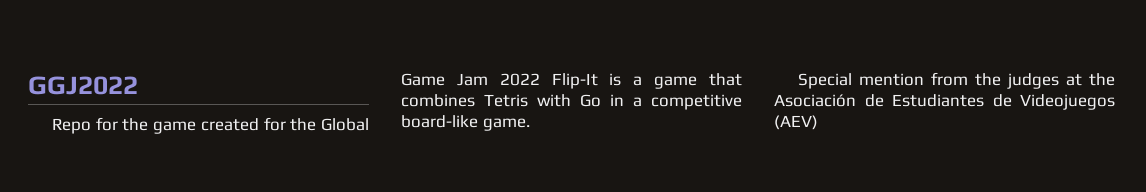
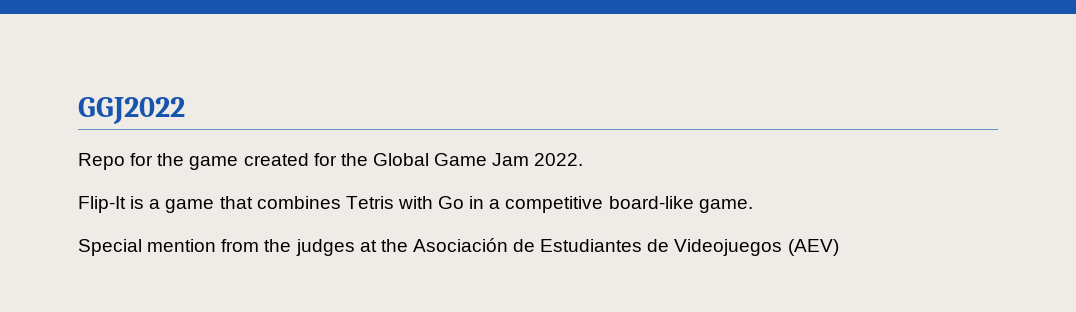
- Repo for the game created for the Global Game Jam 2022 Flip-It is a game that combines Tetris with Go in a competitive board-like game.
+ Repo for the game created for the Global Game Jam 2022.
+ Flip-It is a game that combines Tetris with Go in a competitive board-like game.

